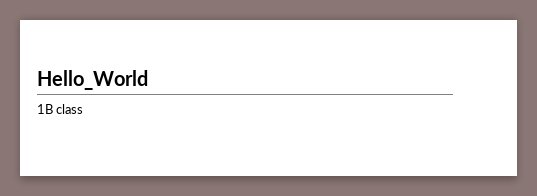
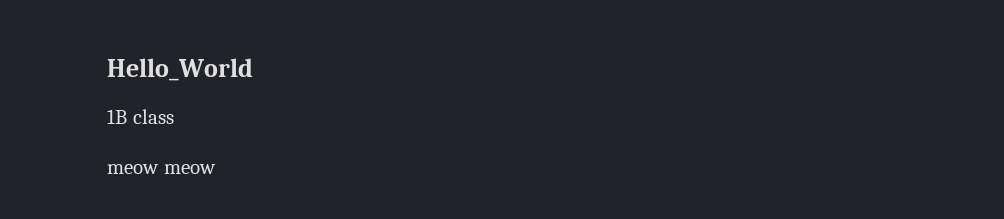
+ meow meow

